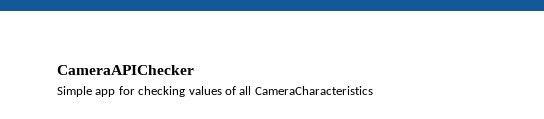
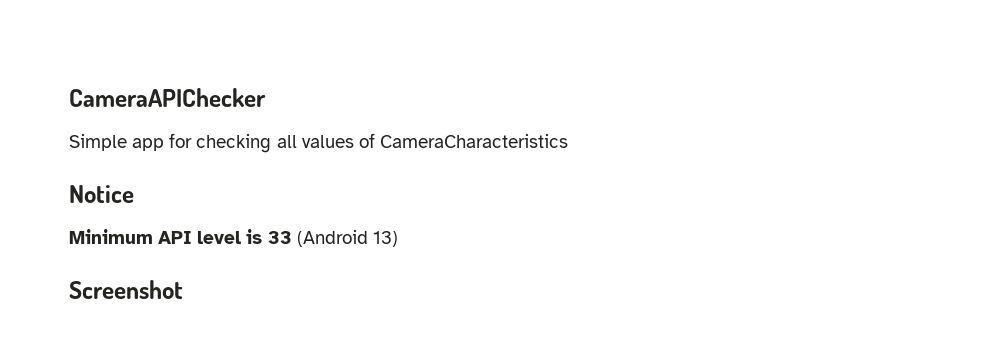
- Simple app for checking values of all CameraCharacteristics
+ Simple app for checking all values of CameraCharacteristics
+ Notice
+ Minimum API level is 33 (Android 13)
+ Screenshot

